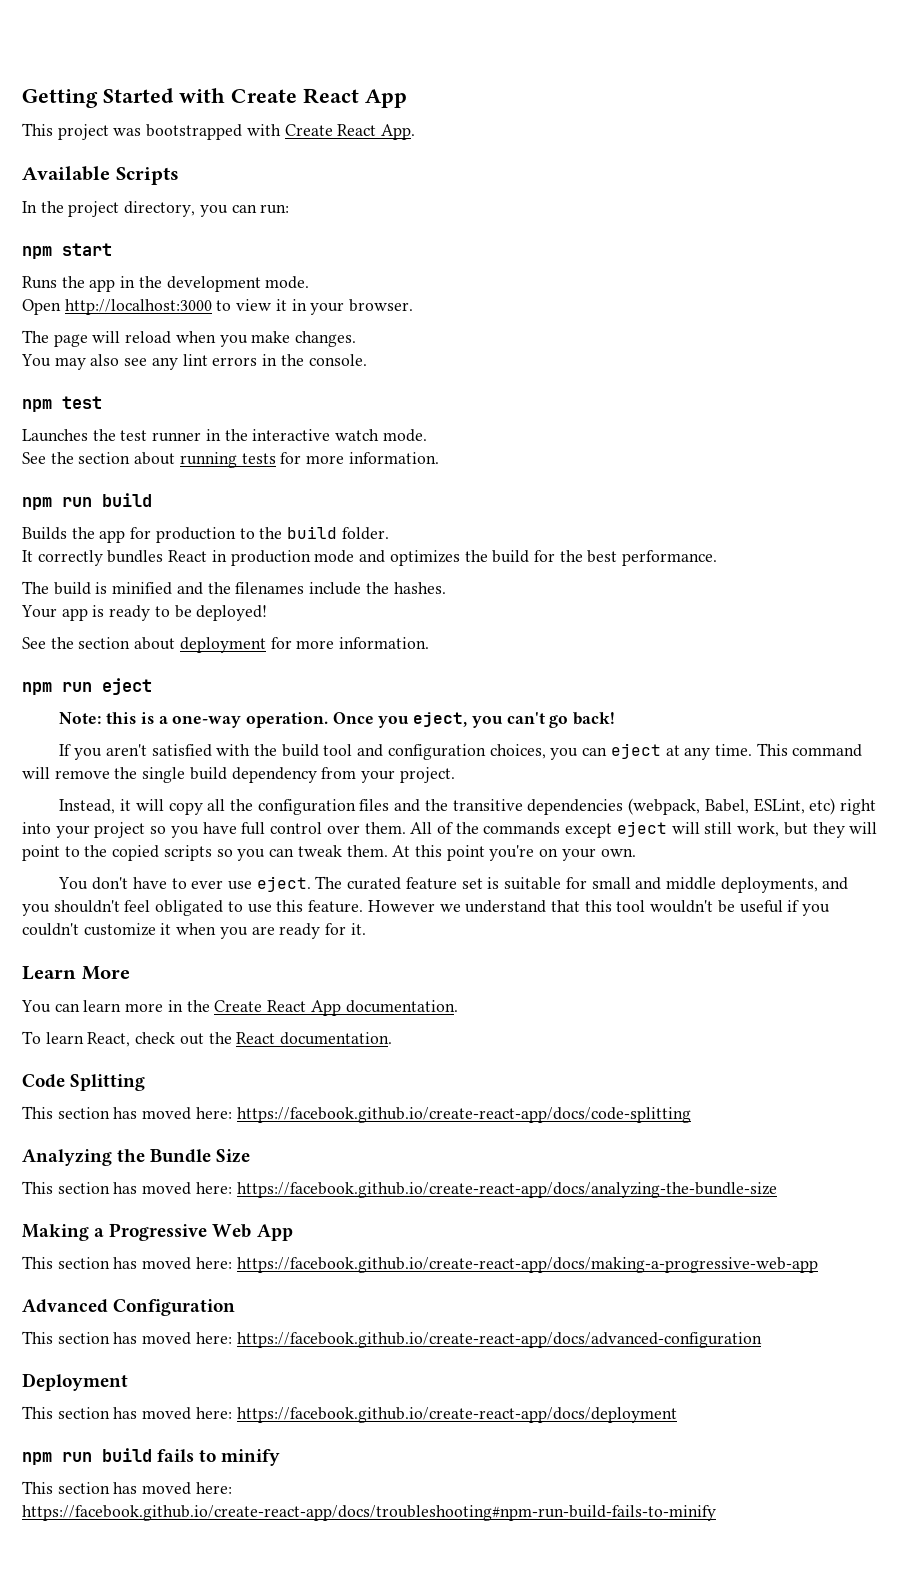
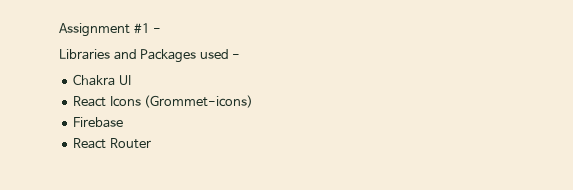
- Getting Started with Create React App
- This project was bootstrapped with Create React App.
- Available Scripts
- In the project directory, you can run:
- npm start
- Runs the app in the development mode.
- Open http://localhost:3000 to view it in your browser.
- The page will reload when you make changes.
- You may also see any lint errors in the console.
- npm test
- Launches the test runner in the interactive watch mode.
- See the section about running tests for more information.
- npm run build
- Builds the app for production to the build folder.
- It correctly bundles React in production mode and optimizes the build for the best performance.
- The build is minified and the filenames include the hashes.
- Your app is ready to be deployed!
- See the section about deployment for more information.
- npm run eject
- Note: this is a one-way operation. Once you eject, you can't go back!
- If you aren't satisfied with the build tool and configuration choices, you can eject at any time. This command will remove the single build dependency from your project.
- Instead, it will copy all the configuration files and the transitive dependencies (webpack, Babel, ESLint, etc) right into your project so you have full control over them. All of the commands except eject will still work, but they will point to the copied scripts so you can tweak them. At this point you're on your own.
- You don't have to ever use eject. The curated feature set is suitable for small and middle deployments, and you shouldn't feel obligated to use this feature. However we understand that this tool wouldn't be useful if you couldn't customize it when you are ready for it.
- Learn More
- You can learn more in the Create React App documentation.
- To learn React, check out the React documentation.
- Code Splitting
- This section has moved here: https://facebook.github.io/create-react-app/docs/code-splitting
- Analyzing the Bundle Size
- This section has moved here: https://facebook.github.io/create-react-app/docs/analyzing-the-bundle-size
- Making a Progressive Web App
- This section has moved here: https://facebook.github.io/create-react-app/docs/making-a-progressive-web-app
- Advanced Configuration
- This section has moved here: https://facebook.github.io/create-react-app/docs/advanced-configuration
- Deployment
- This section has moved here: https://facebook.github.io/create-react-app/docs/deployment
- npm run build fails to minify
- This section has moved here: https://facebook.github.io/create-react-app/docs/troubleshooting#npm-run-build-fails-to-minify
+ Assignment #1 -
+ Libraries and Packages used -
+ Chakra UI
+ React Icons (Grommet-icons)
+ Firebase
+ React Router

